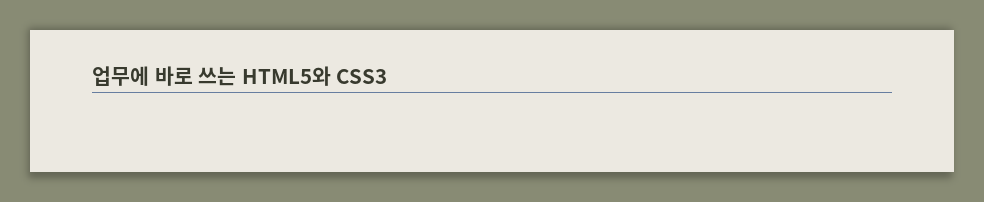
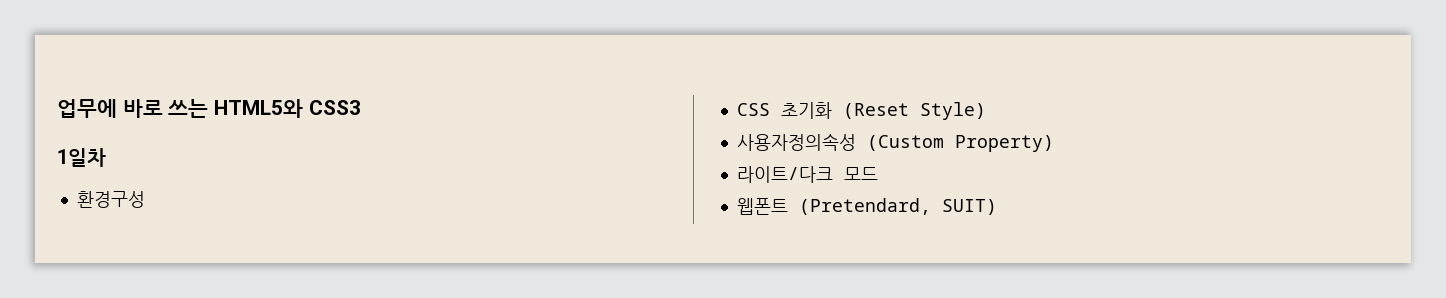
+ 1일차
+ 환경구성
+ CSS 초기화 (Reset Style)
+ 사용자정의속성 (Custom Property)
+ 라이트/다크 모드
+ 웹폰트 (Pretendard, SUIT)

